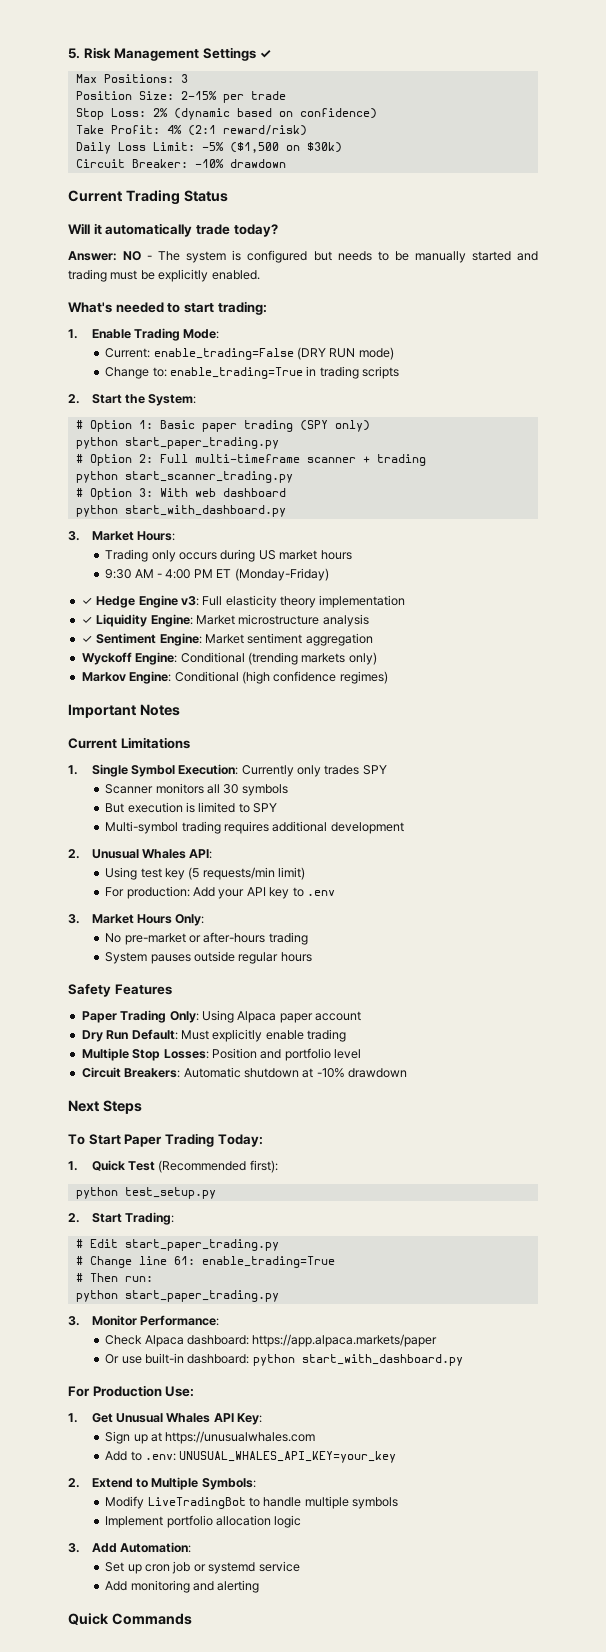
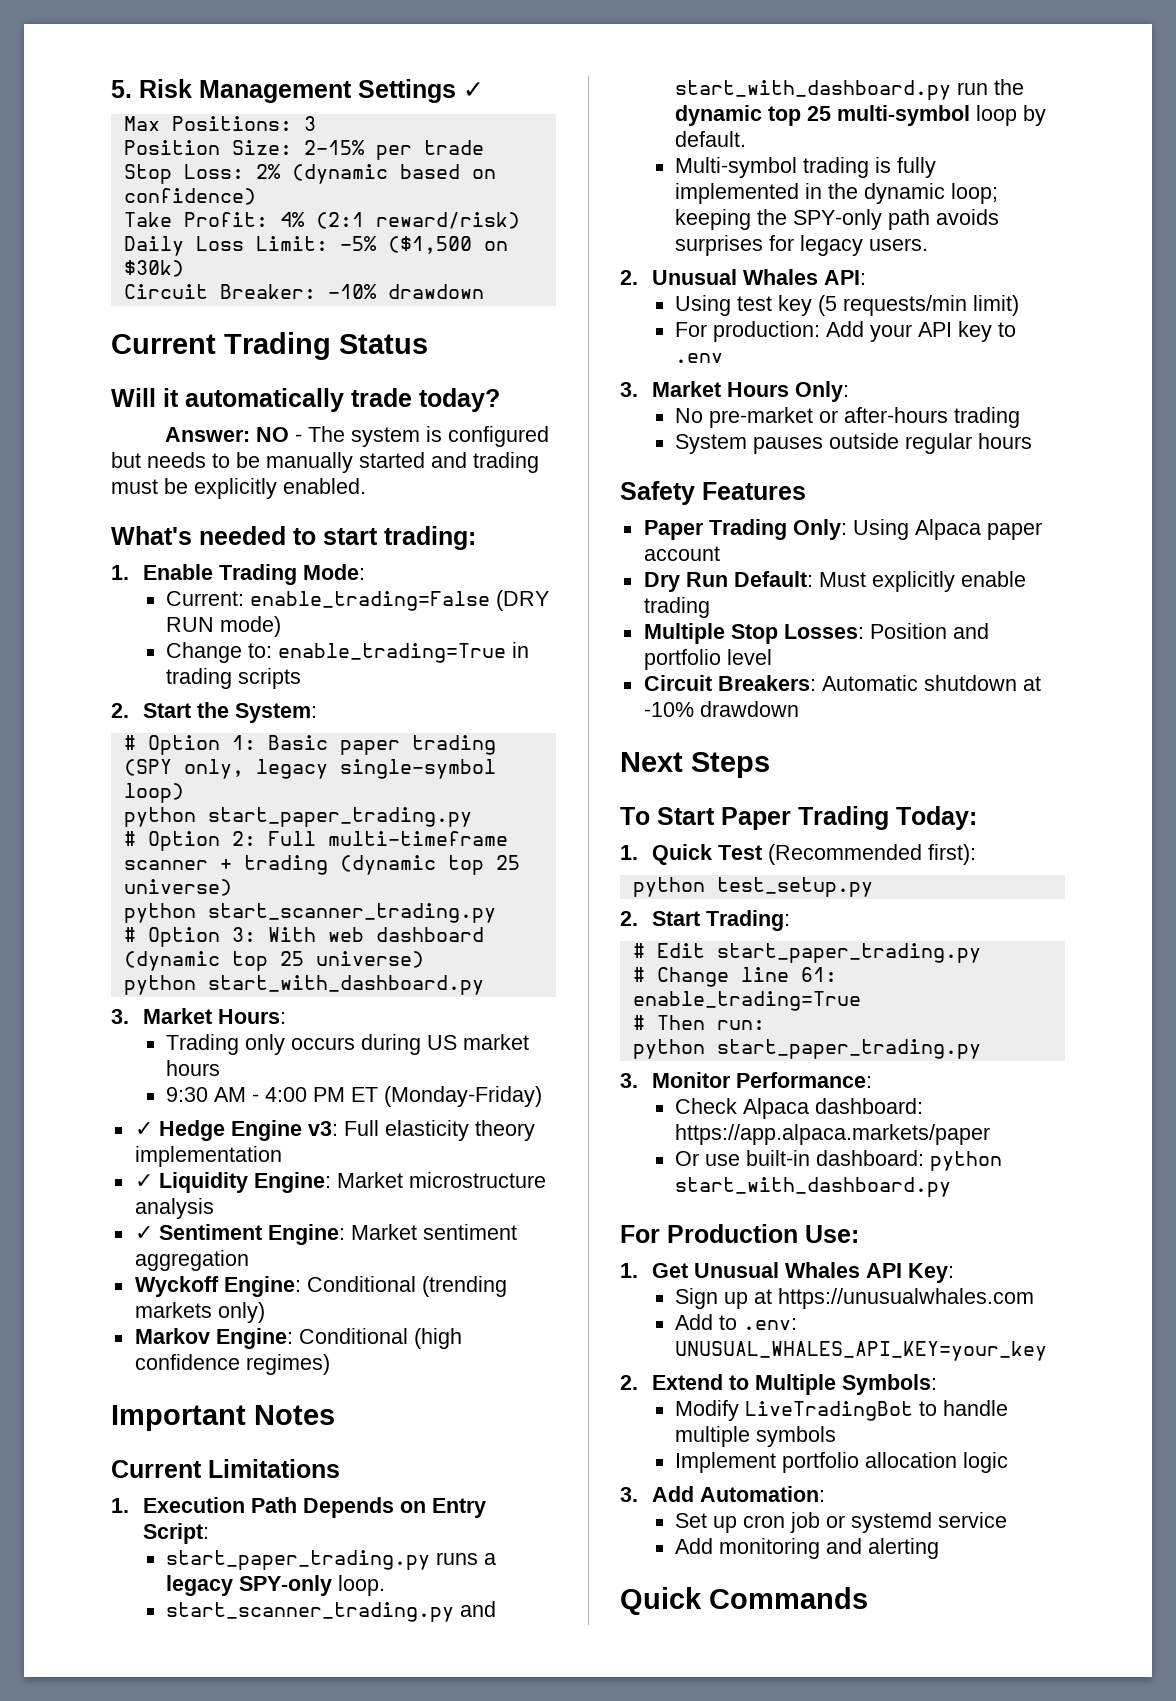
- # Option 1: Basic paper trading (SPY only)
+ # Option 1: Basic paper trading (SPY only, legacy single-symbol loop)
- # Option 2: Full multi-timeframe scanner + trading
+ # Option 2: Full multi-timeframe scanner + trading (dynamic top 25 universe)
- # Option 3: With web dashboard
+ # Option 3: With web dashboard (dynamic top 25 universe)
- 1. Single Symbol Execution: Currently only trades SPY
- Scanner monitors all 30 symbols
- But execution is limited to SPY
- Multi-symbol trading requires additional development
+ 1. Execution Path Depends on Entry Script:
+ start_paper_trading.py runs a legacy SPY-only loop.
+ start_scanner_trading.py and start_with_dashboard.py run the dynamic top 25 multi-symbol loop by default.
+ Multi-symbol trading is fully implemented in the dynamic loop; keeping the SPY-only path avoids surprises for legacy users.

